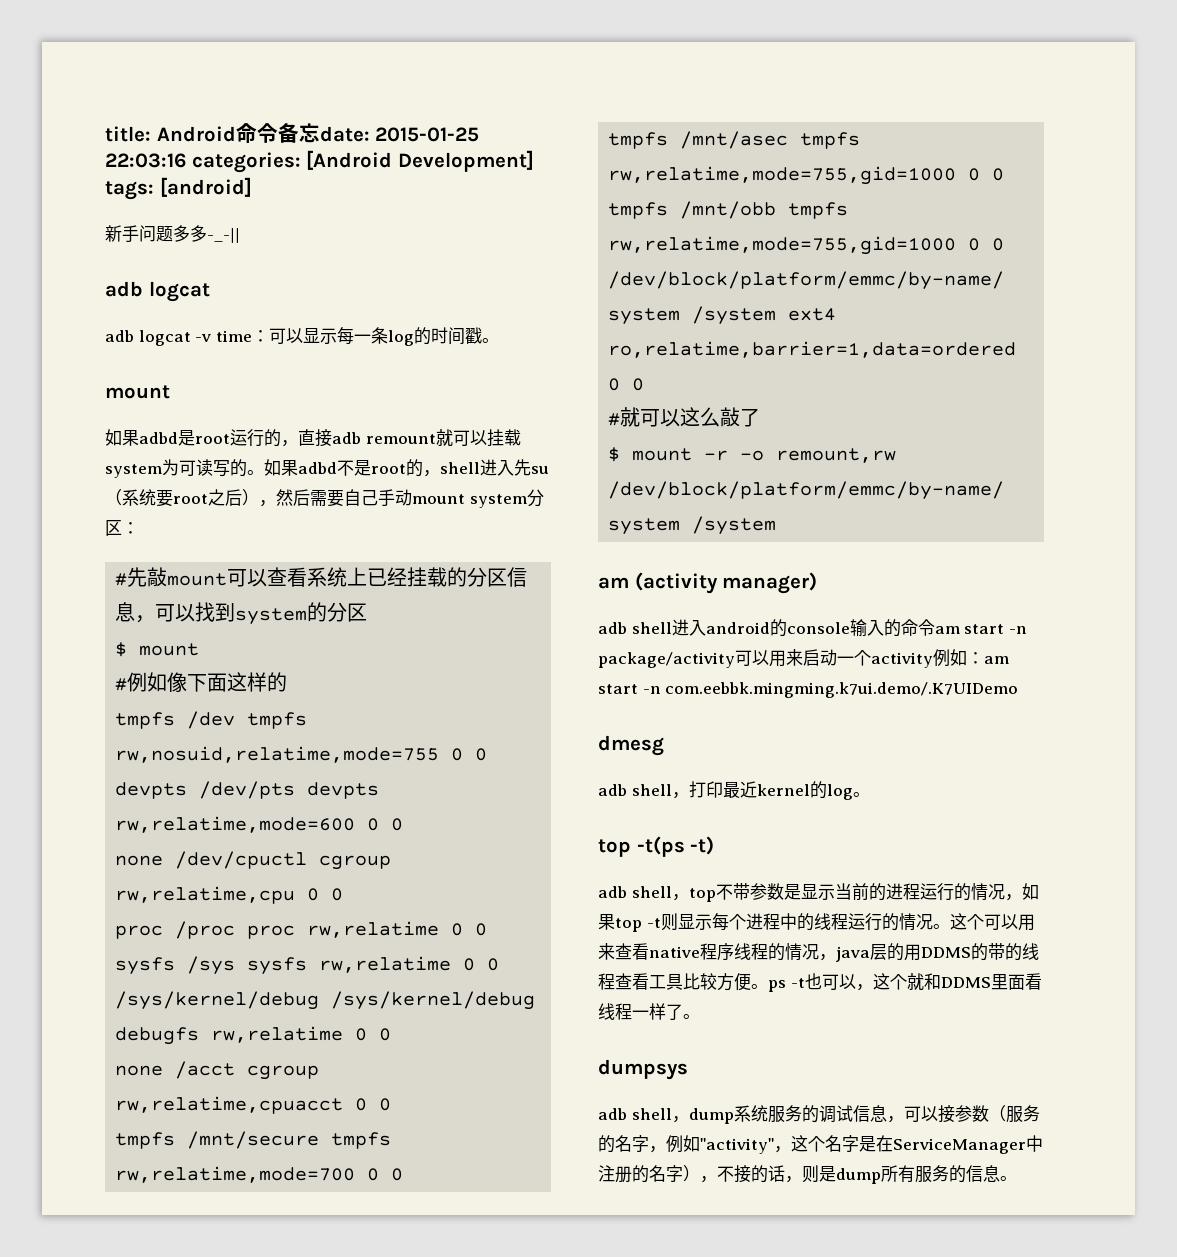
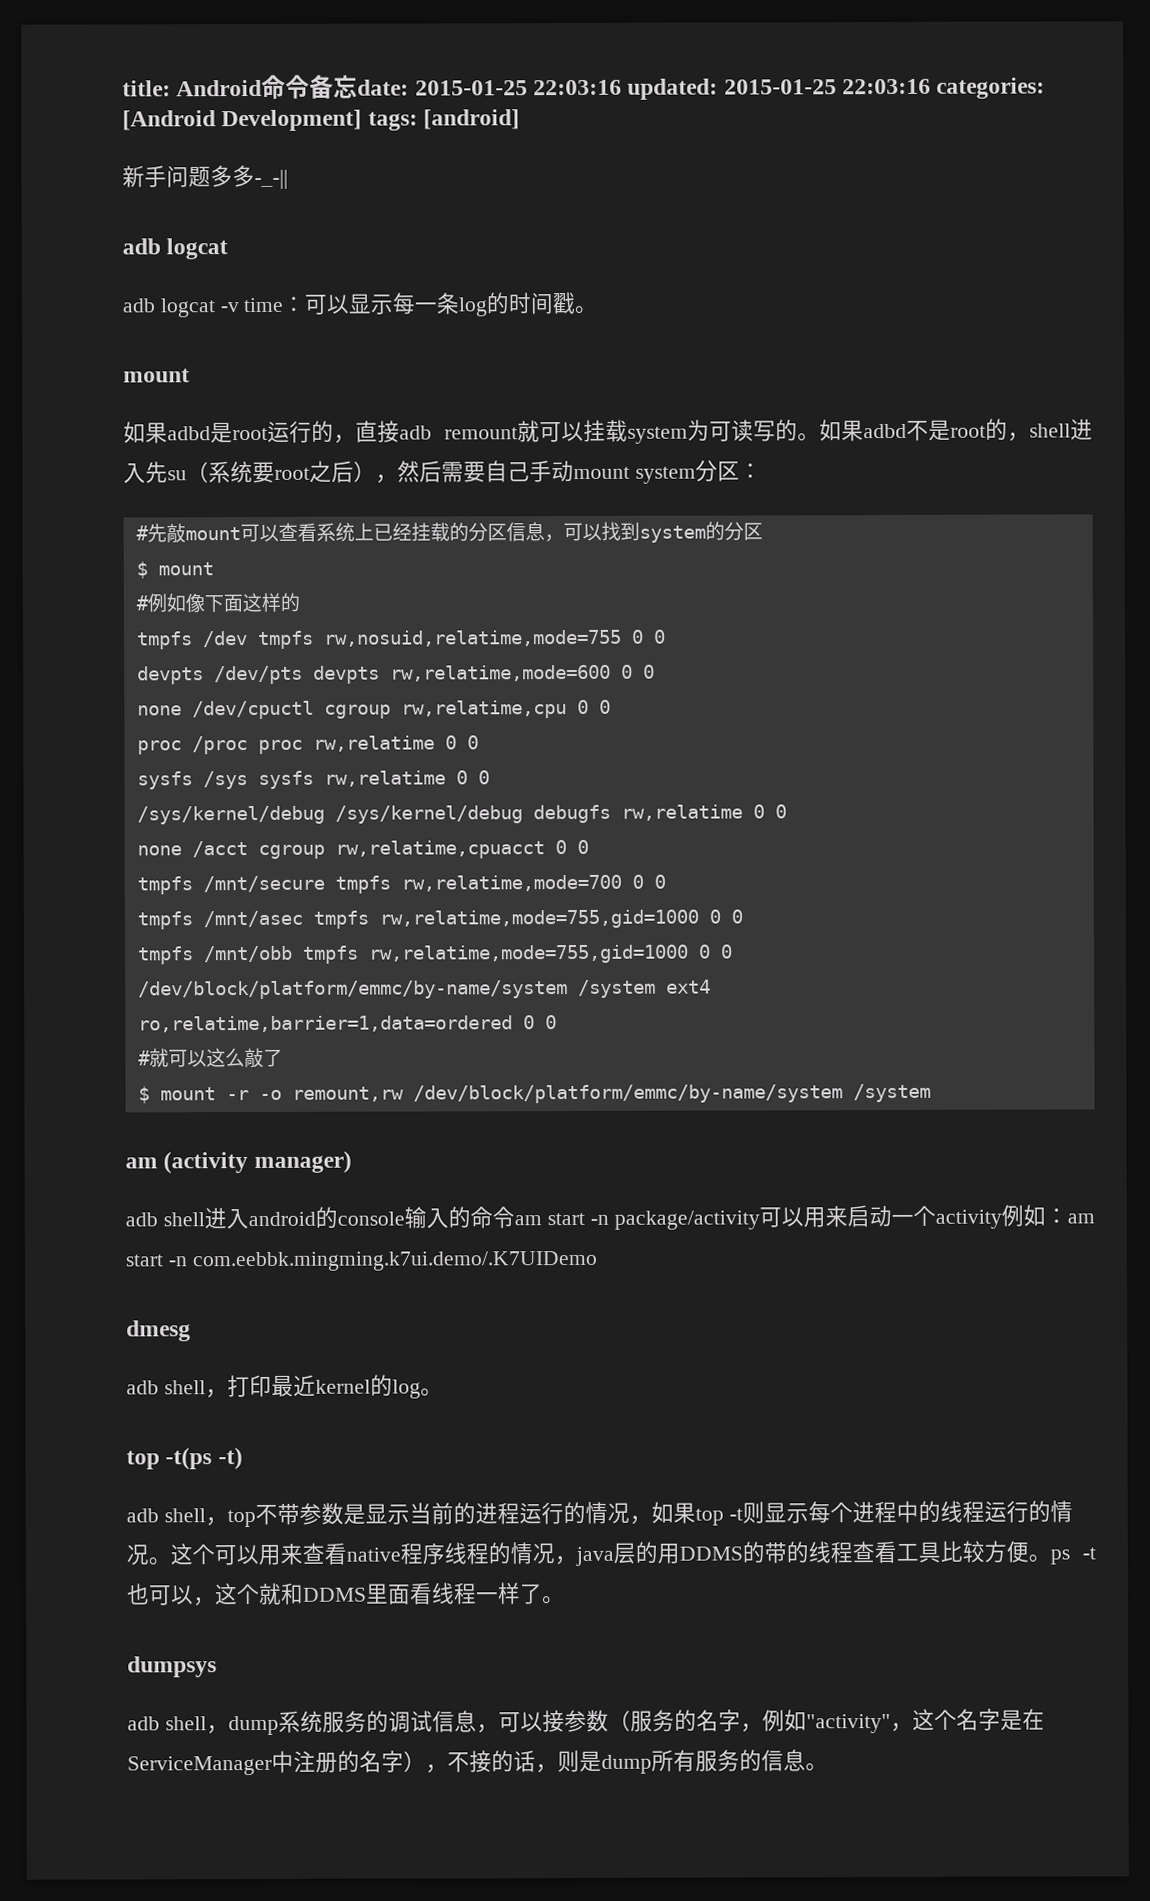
- title: Android命令备忘date: 2015-01-25 22:03:16 categories: [Android Development] tags: [android]
+ title: Android命令备忘date: 2015-01-25 22:03:16 updated: 2015-01-25 22:03:16 categories: [Android Development] tags: [android]

